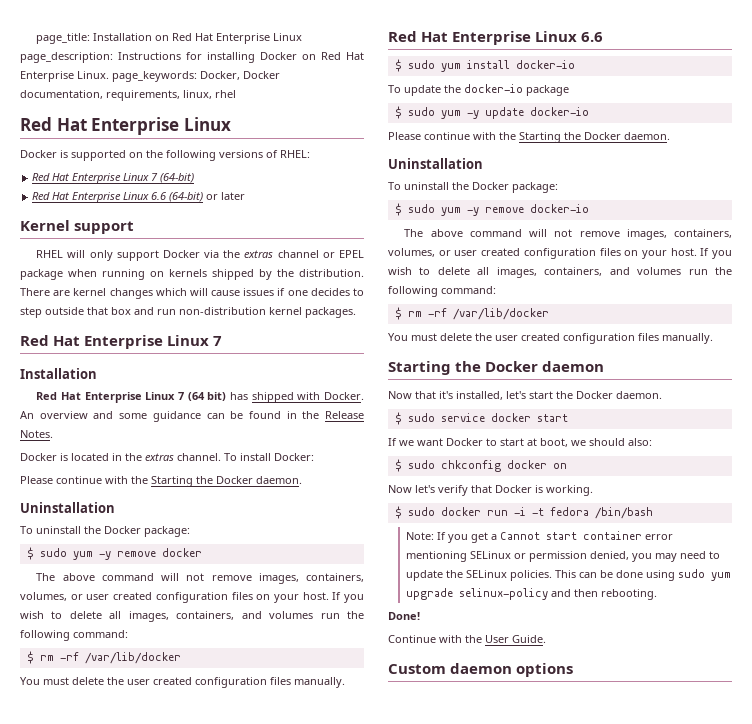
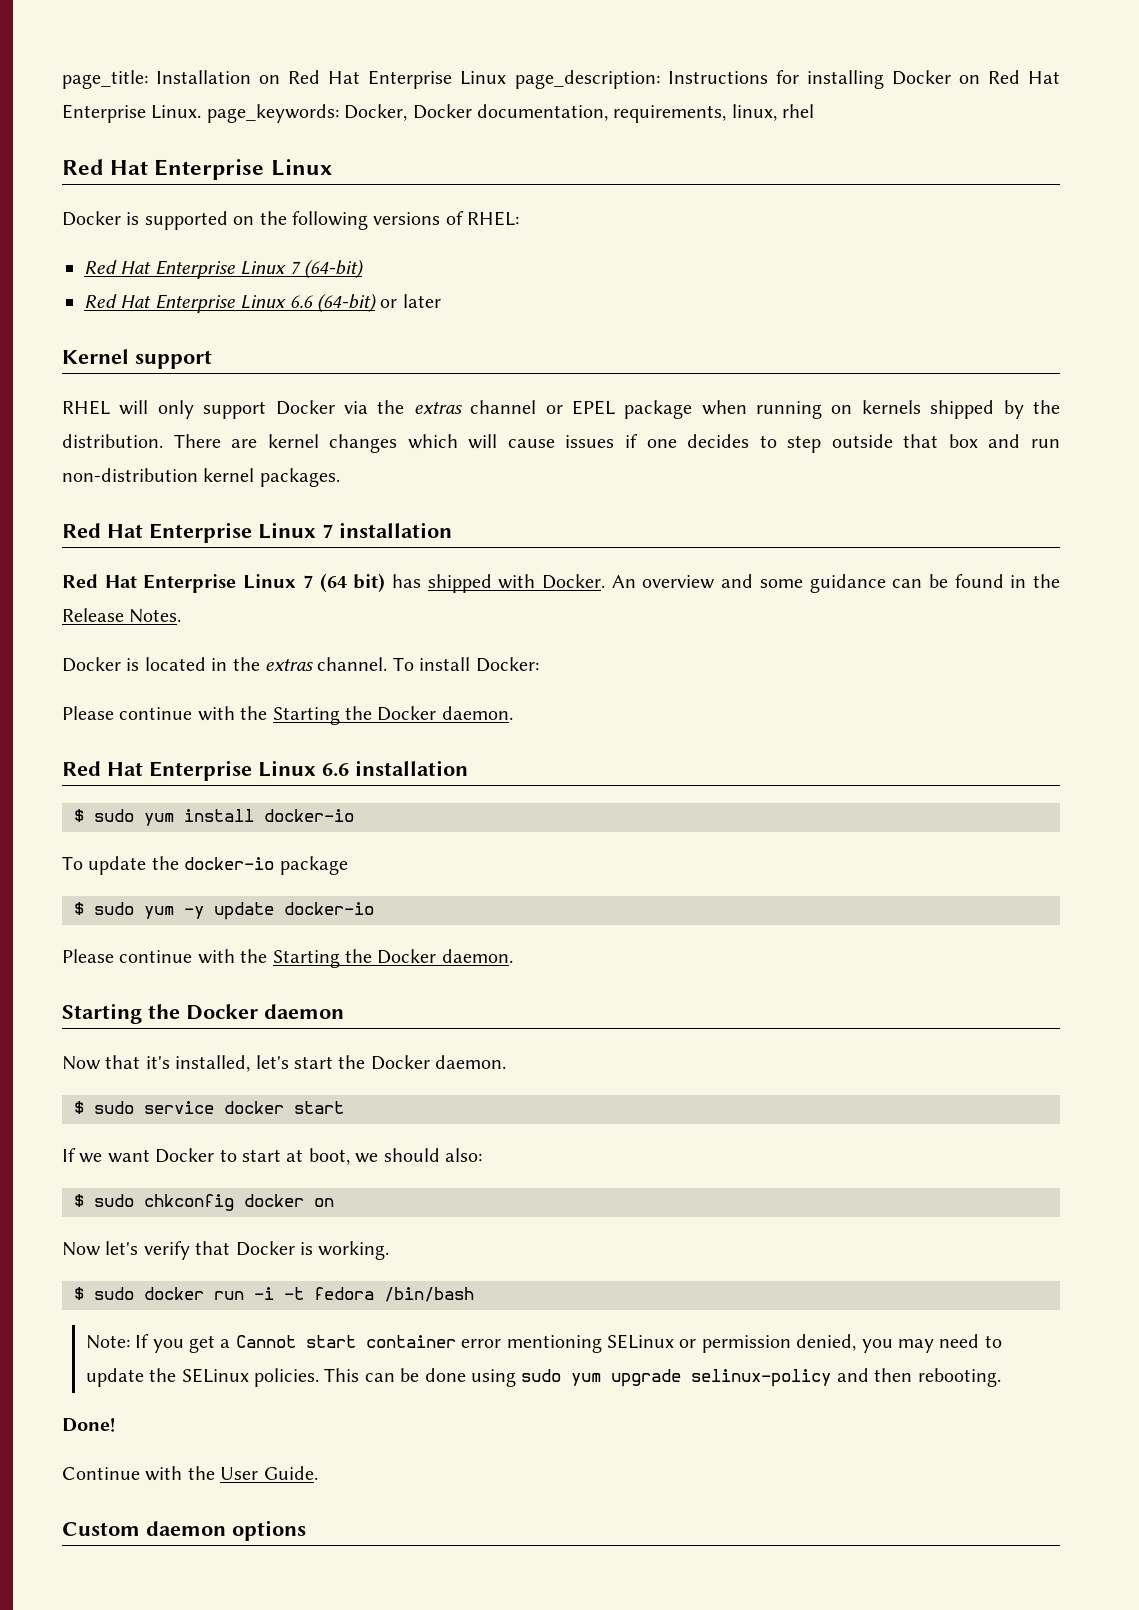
  There are kernel changes which will cause issues if one decides to step outside that box and run non-distribution kernel packages.
- Red Hat Enterprise Linux 7
- Installation
+ Red Hat Enterprise Linux 7 installation
  To install Docker:
  Please continue with the Starting the Docker daemon.
- Uninstallation
- To uninstall the Docker package:
- $ sudo yum -y remove docker
- The above command will not remove images, containers, volumes, or user created configuration files on your host. If you wish to delete all images, containers, and volumes run the following command:
- $ rm -rf /var/lib/docker
- You must delete the user created configuration files manually.
- Red Hat Enterprise Linux 6.6
+ Red Hat Enterprise Linux 6.6 installation
  $ sudo yum -y update docker-io
  Please continue with the Starting the Docker daemon.
- Uninstallation
- To uninstall the Docker package:
- $ sudo yum -y remove docker-io
- The above command will not remove images, containers, volumes, or user created configuration files on your host. If you wish to delete all images, containers, and volumes run the following command:
- $ rm -rf /var/lib/docker
- You must delete the user created configuration files manually.

